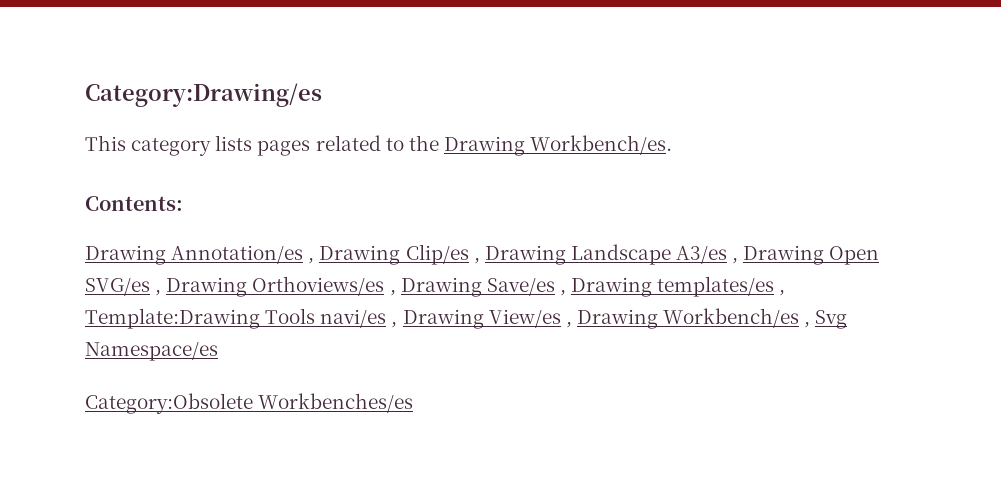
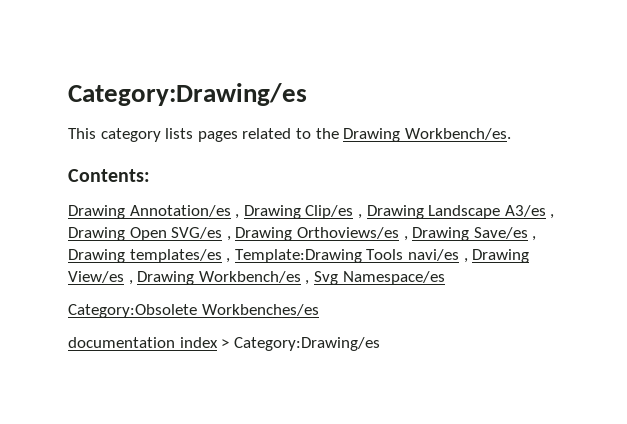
+ documentation index > Category:Drawing/es

